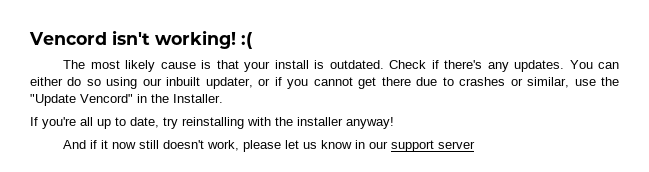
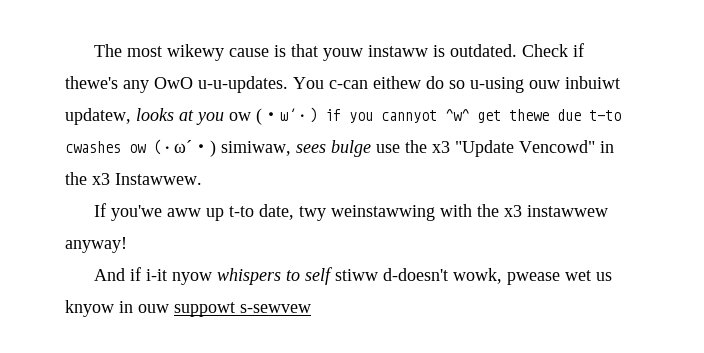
- Vencord isn't working! :(
- The most likely cause is that your install is outdated.
+ The most wikewy cause is that youw instaww is outdated.
- Check if there's any updates. You can either do so using our inbuilt updater, or if you cannot get there due to crashes or similar, use the "Update Vencord" in the Installer.
- If you're all up to date, try reinstalling with the installer anyway!
- And if it now still doesn't work, please let us know in our support server
+ Check if thewe's any OwO u-u-updates. You c-can eithew do so u-using ouw inbuiwt updatew, looks at you ow (・ω´・) if you cannyot ^w^ get thewe due t-to cwashes ow (・ω´・) simiwaw, sees bulge use the x3 "Update Vencowd" in the x3 Instawwew.
+ If you'we aww up t-to date, twy weinstawwing with the x3 instawwew anyway!
+ And if i-it nyow whispers to self stiww d-doesn't wowk, pwease wet us knyow in ouw suppowt s-sewvew

